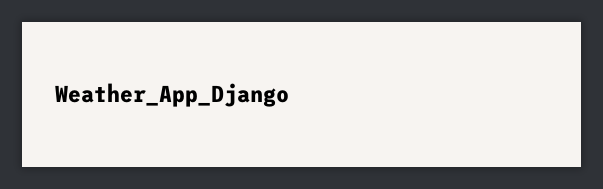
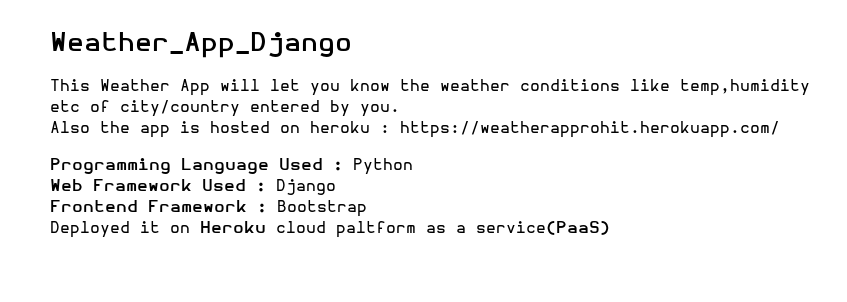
+ This Weather App will let you know the weather conditions like temp,humidity etc of city/country entered by you.
+ Also the app is hosted on heroku : https://weatherapprohit.herokuapp.com/
+ Programming Language Used : Python
+ Web Framework Used : Django
+ Frontend Framework : Bootstrap
+ Deployed it on Heroku cloud paltform as a service(PaaS)

